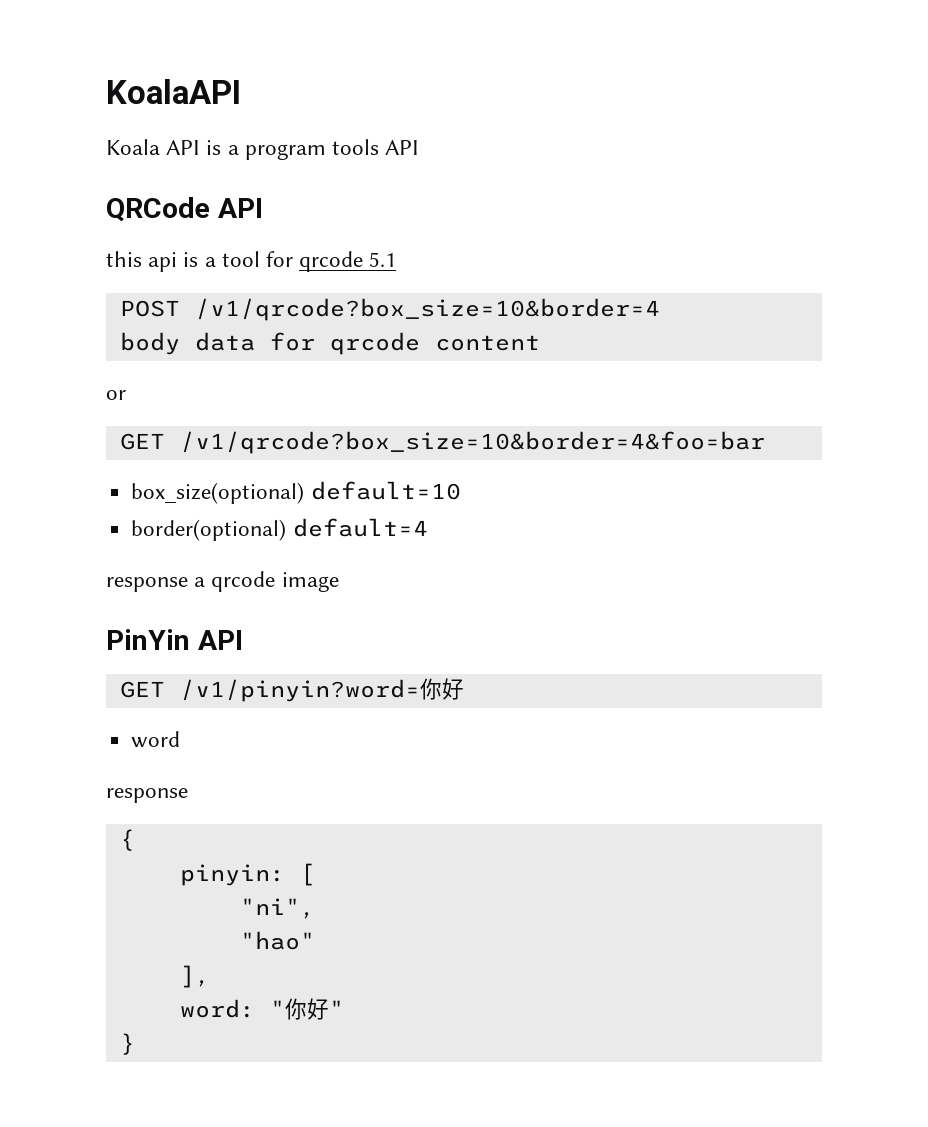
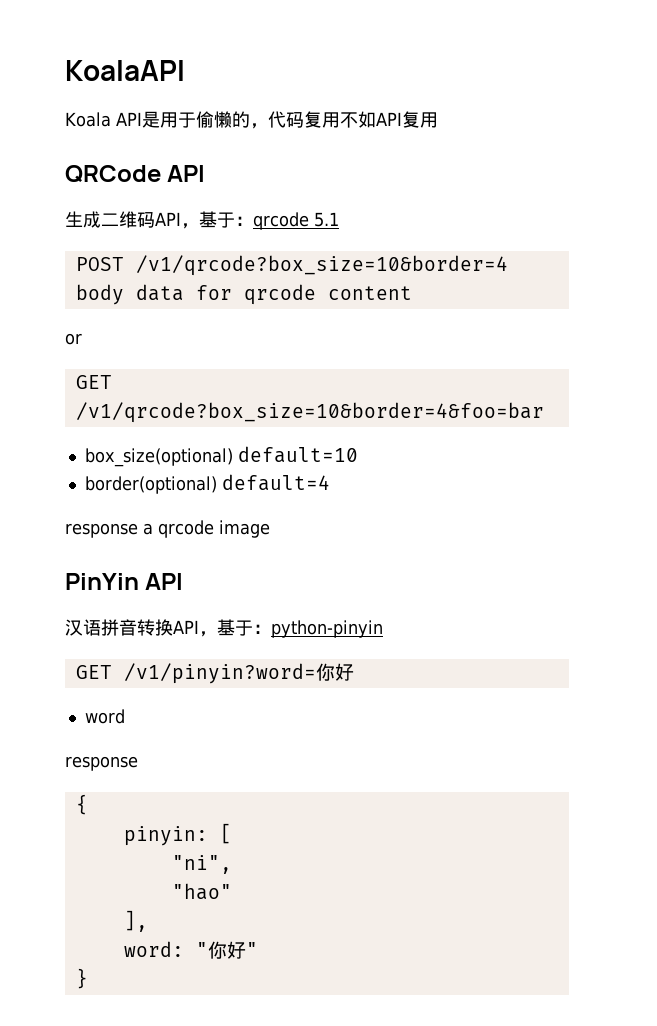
- Koala API is a program tools API
+ Koala API是用于偷懒的，代码复用不如API复用
- this api is a tool for qrcode 5.1
+ 生成二维码API，基于：qrcode 5.1
+ 汉语拼音转换API，基于：python-pinyin

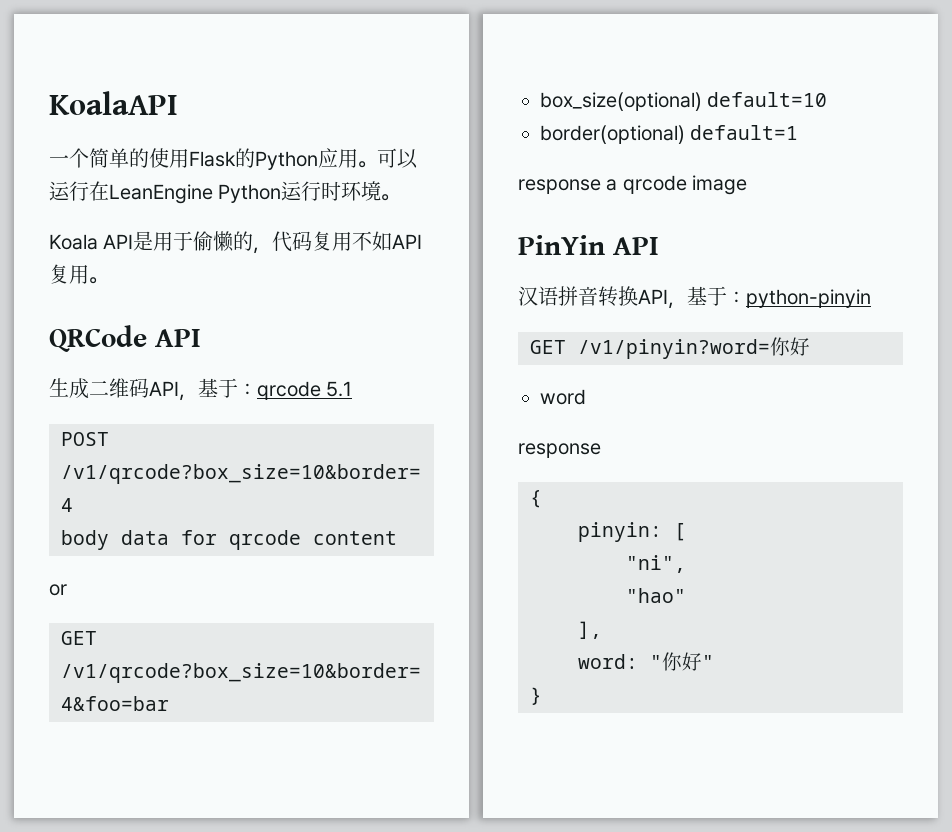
+ 一个简单的使用Flask的Python应用。可以运行在LeanEngine Python运行时环境。
- Koala API是用于偷懒的，代码复用不如API复用
+ Koala API是用于偷懒的，代码复用不如API复用。
- border(optional) default=4
+ border(optional) default=1

